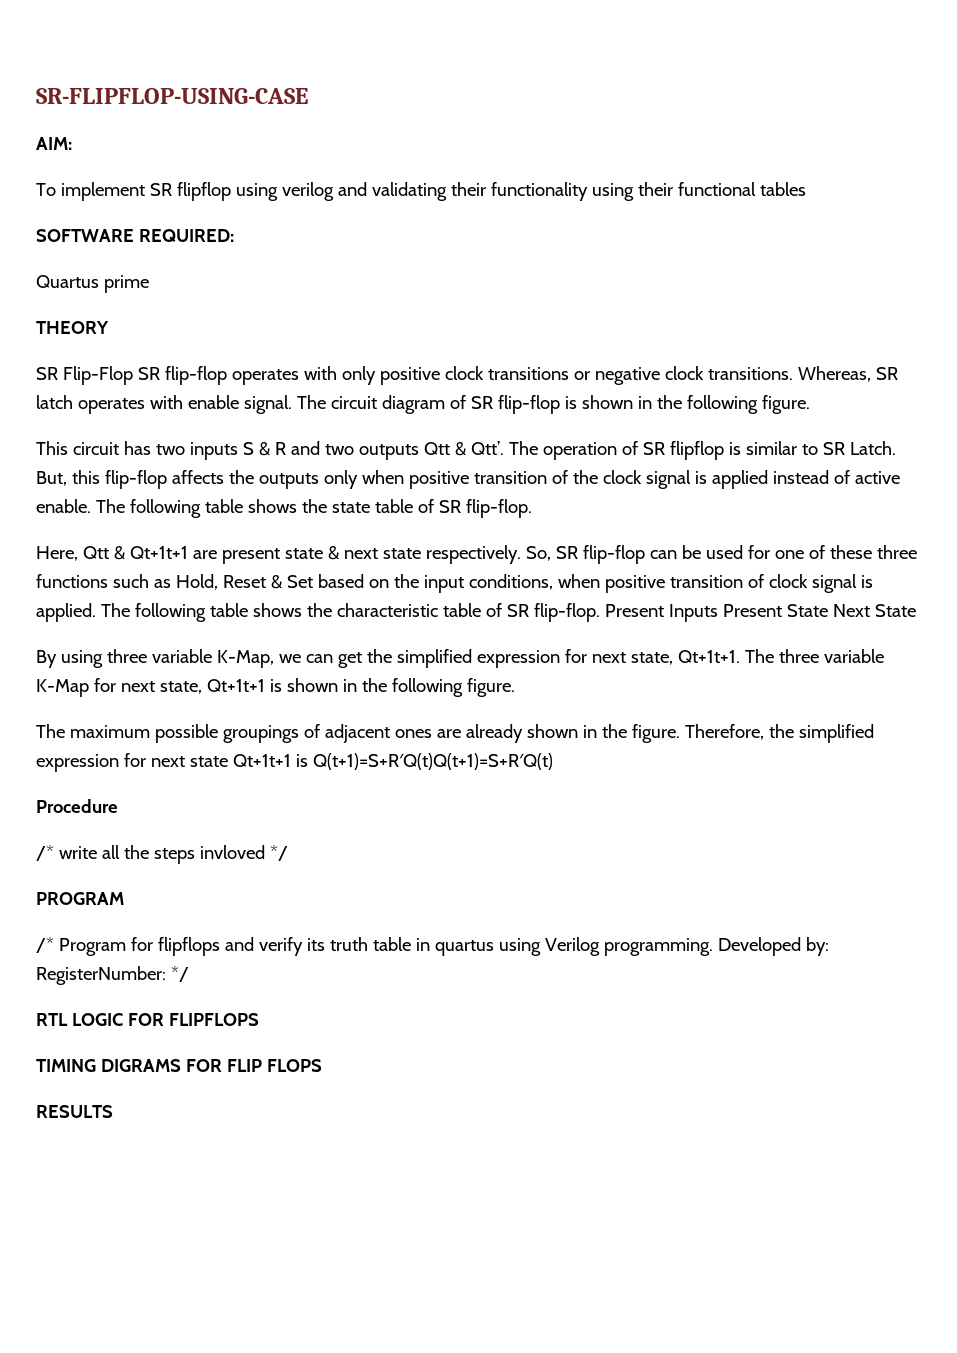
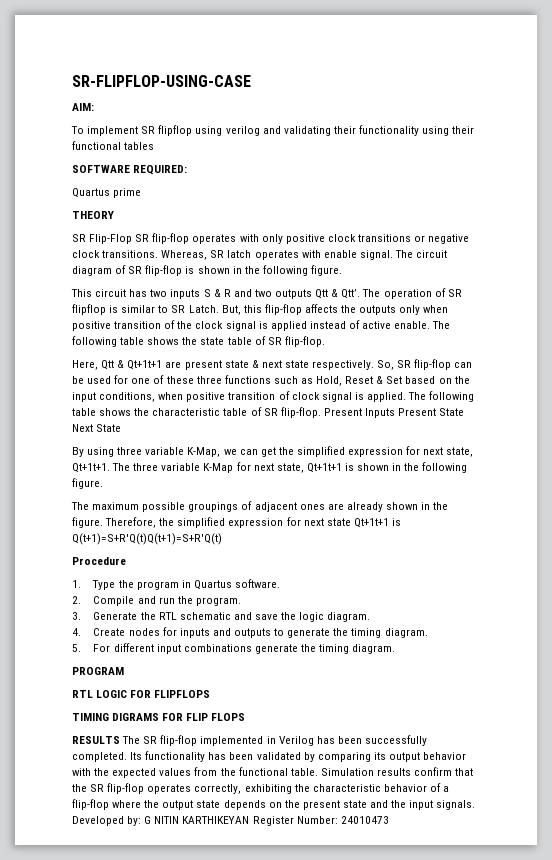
- /* write all the steps invloved */
+ 1. Type the program in Quartus software.
+ 2. Compile and run the program.
+ 3. Generate the RTL schematic and save the logic diagram.
+ 4. Create nodes for inputs and outputs to generate the timing diagram.
+ 5. For different input combinations generate the timing diagram.
  PROGRAM
- /* Program for flipflops and verify its truth table in quartus using Verilog programming. Developed by: RegisterNumber: */
- RESULTS
+ RESULTS The SR flip-flop implemented in Verilog has been successfully completed. Its functionality has been validated by comparing its output behavior with the expected values from the functional table. Simulation results confirm that the SR flip-flop operates correctly, exhibiting the characteristic behavior of a flip-flop where the output state depends on the present state and the input signals. Developed by: G NITIN KARTHIKEYAN Register Number: 24010473

